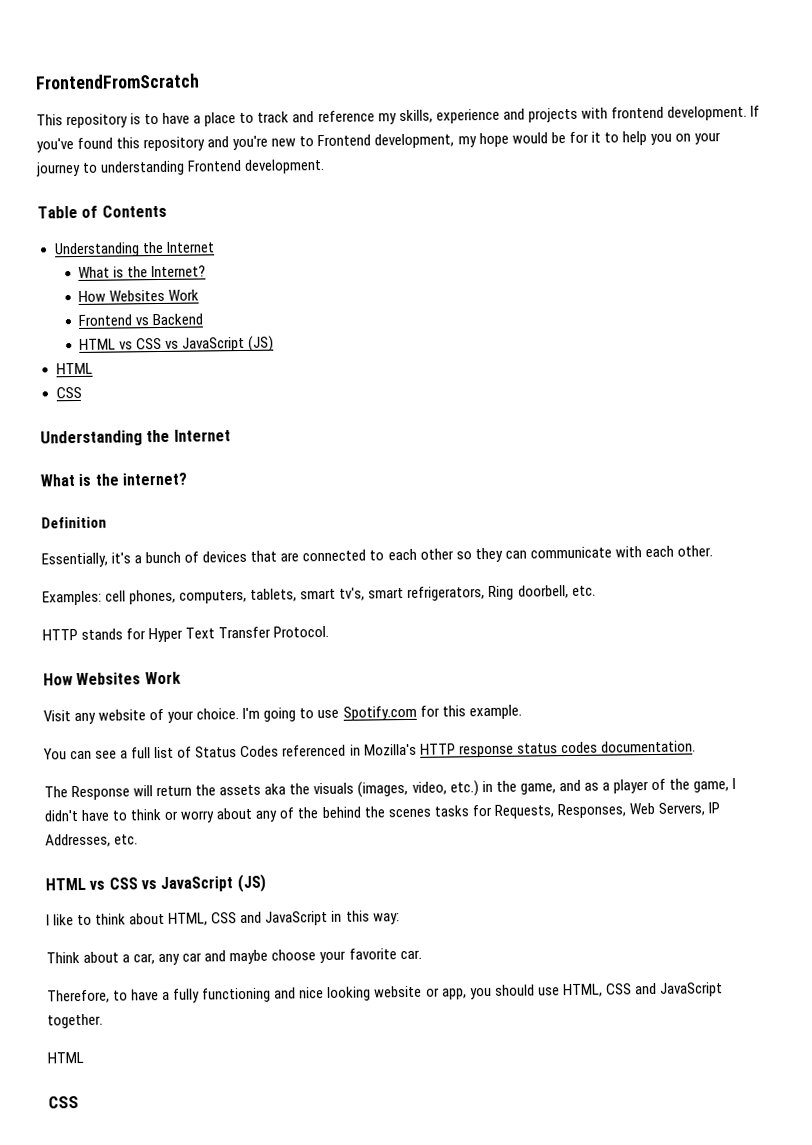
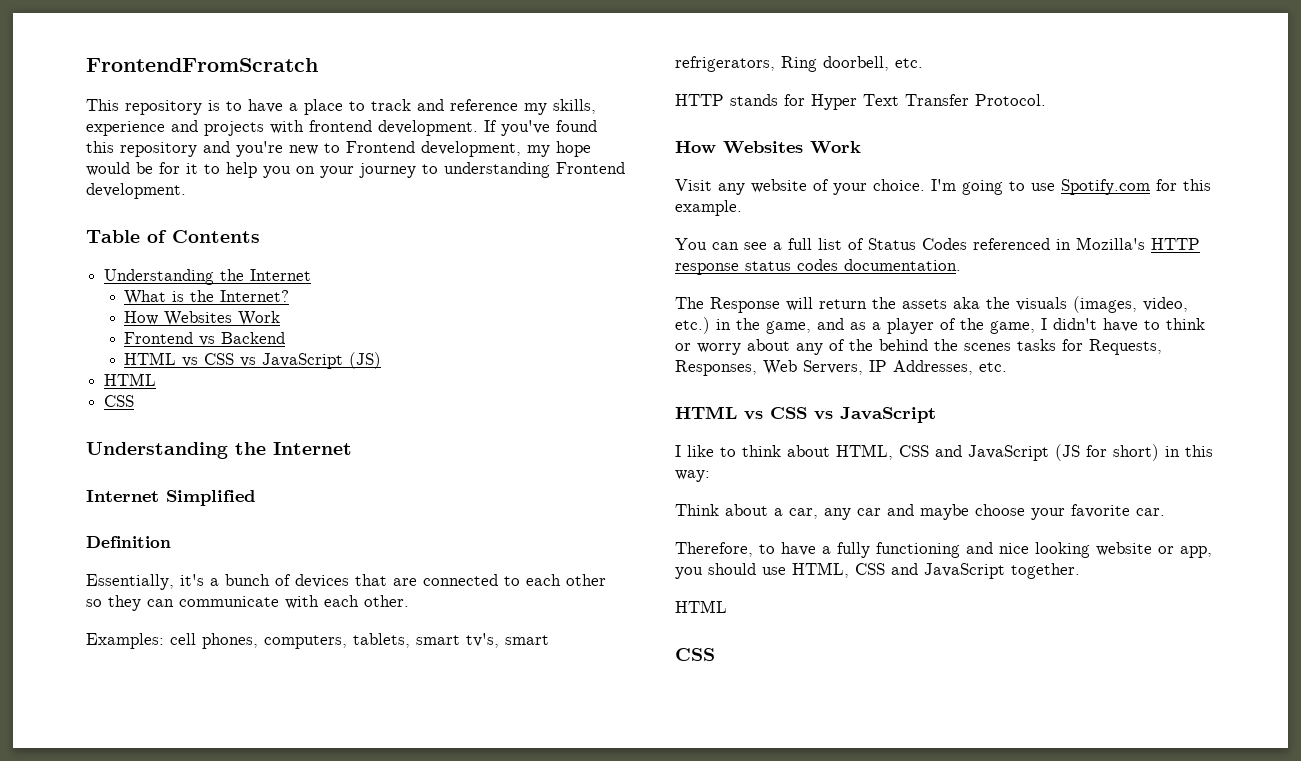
- What is the internet?
+ Internet Simplified
  The Response will return the assets aka the visuals (images, video, etc.) in the game, and as a player of the game, I didn't have to think or worry about any of the behind the scenes tasks for Requests, Responses, Web Servers, IP Addresses, etc.
- HTML vs CSS vs JavaScript (JS)
+ HTML vs CSS vs JavaScript
- I like to think about HTML, CSS and JavaScript in this way:
+ I like to think about HTML, CSS and JavaScript (JS for short) in this way:

